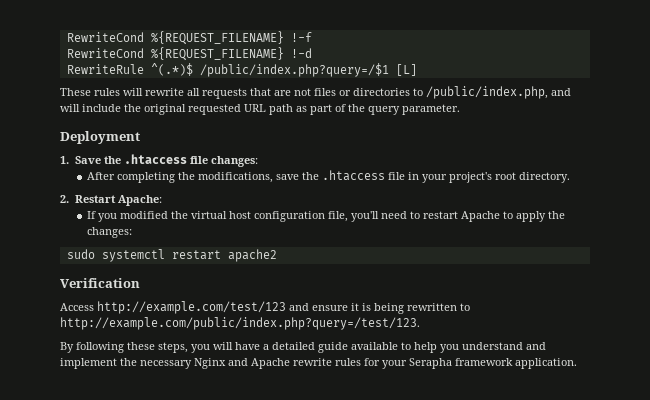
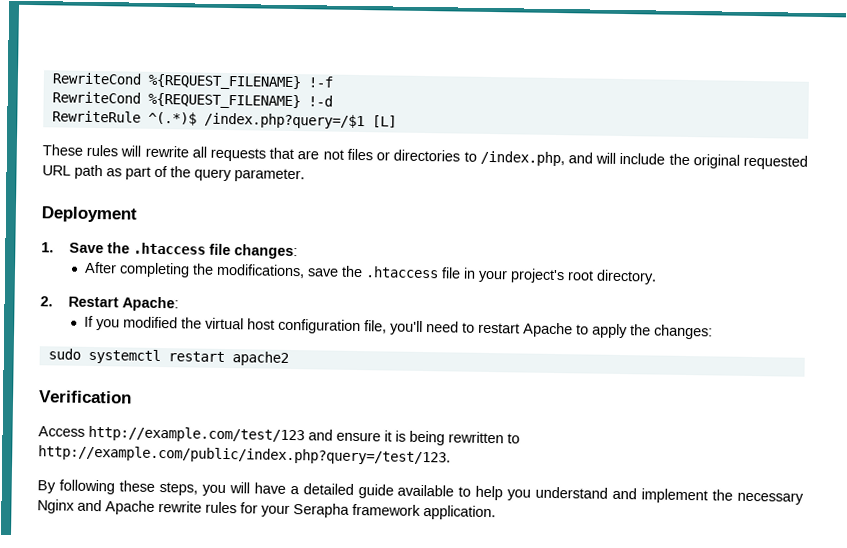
- RewriteRule ^(.*)$ /public/index.php?query=/$1 [L]
+ RewriteRule ^(.*)$ /index.php?query=/$1 [L]
- These rules will rewrite all requests that are not files or directories to /public/index.php, and will include the original requested URL path as part of the query parameter.
+ These rules will rewrite all requests that are not files or directories to /index.php, and will include the original requested URL path as part of the query parameter.

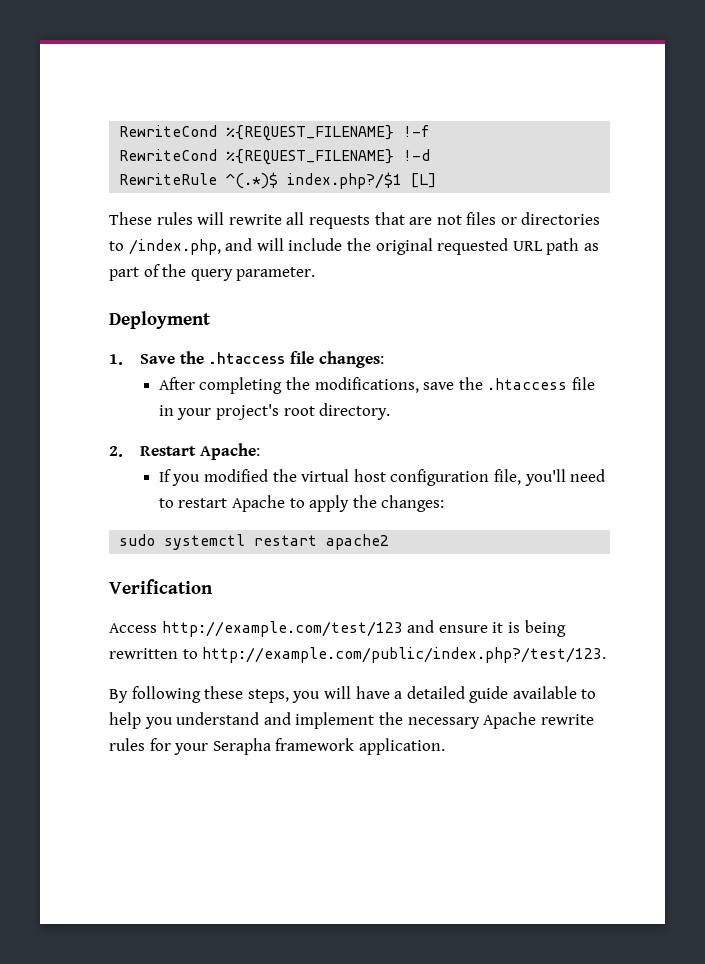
- RewriteRule ^(.*)$ /index.php?query=/$1 [L]
+ RewriteRule ^(.*)$ index.php?/$1 [L]
- Access http://example.com/test/123 and ensure it is being rewritten to http://example.com/public/index.php?query=/test/123.
+ Access http://example.com/test/123 and ensure it is being rewritten to http://example.com/public/index.php?/test/123.
- By following these steps, you will have a detailed guide available to help you understand and implement the necessary Nginx and Apache rewrite rules for your Serapha framework application.
+ By following these steps, you will have a detailed guide available to help you understand and implement the necessary Apache rewrite rules for your Serapha framework application.

